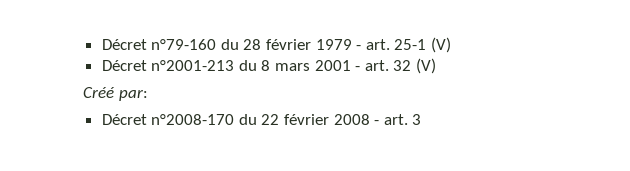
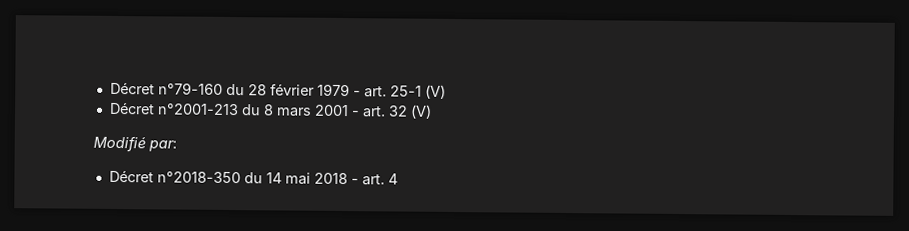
- Créé par:
+ Modifié par:
- Décret n°2008-170 du 22 février 2008 - art. 3
+ Décret n°2018-350 du 14 mai 2018 - art. 4

